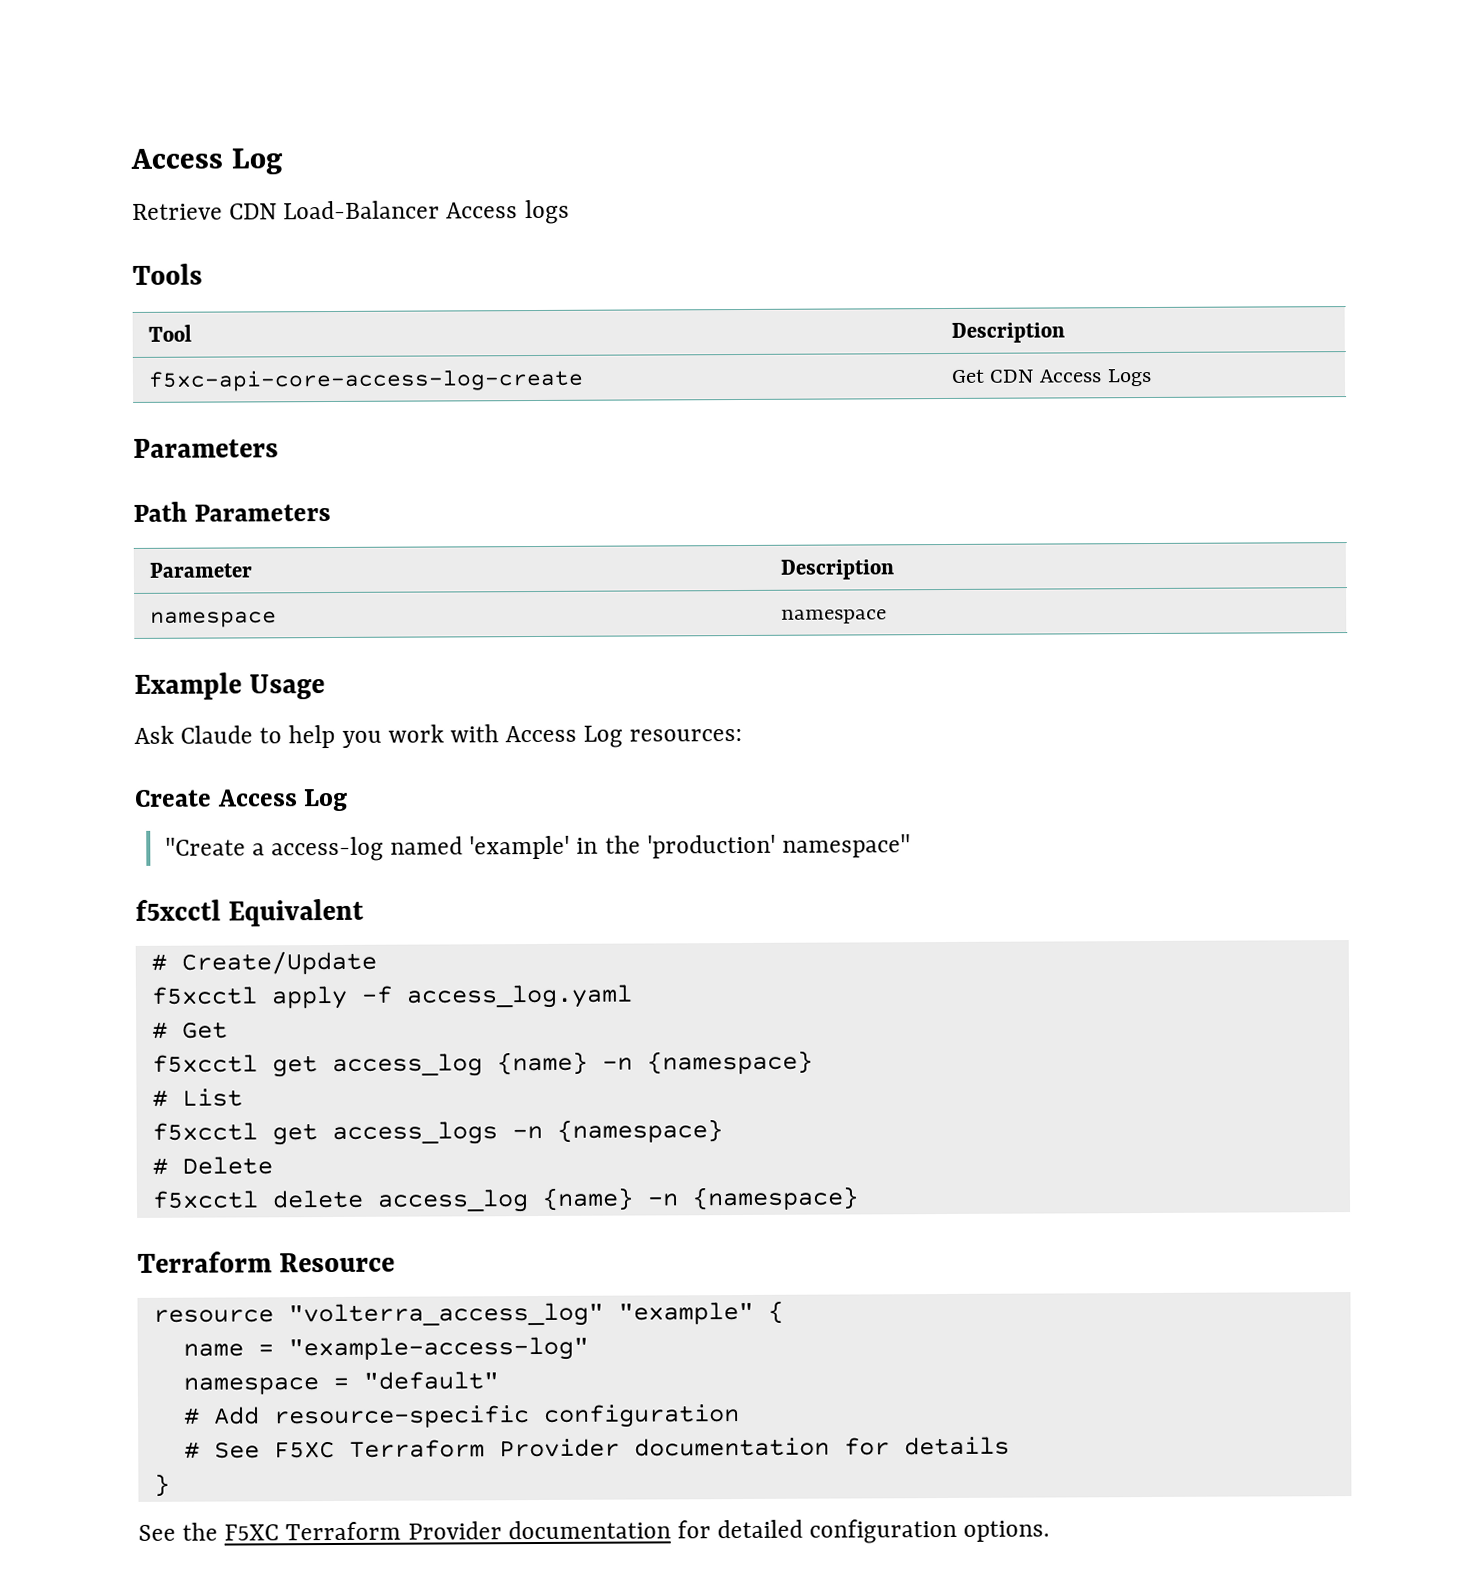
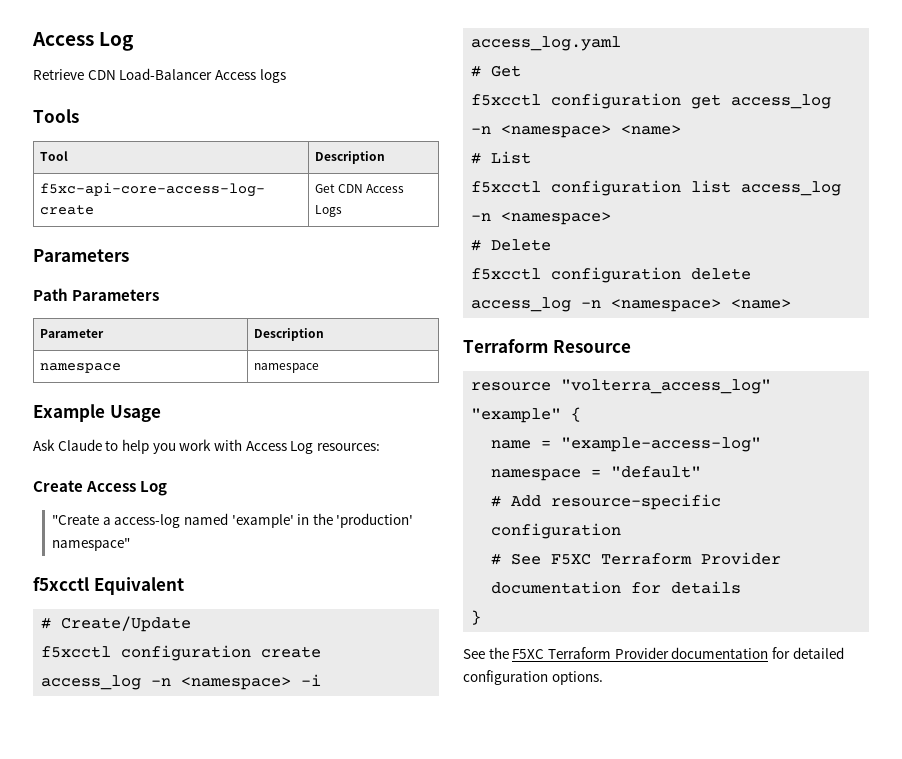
- f5xcctl apply -f access_log.yaml
+ f5xcctl configuration create access_log -n <namespace> -i access_log.yaml
- f5xcctl get access_log {name} -n {namespace}
+ f5xcctl configuration get access_log -n <namespace> <name>
- f5xcctl get access_logs -n {namespace}
+ f5xcctl configuration list access_log -n <namespace>
- f5xcctl delete access_log {name} -n {namespace}
+ f5xcctl configuration delete access_log -n <namespace> <name>

